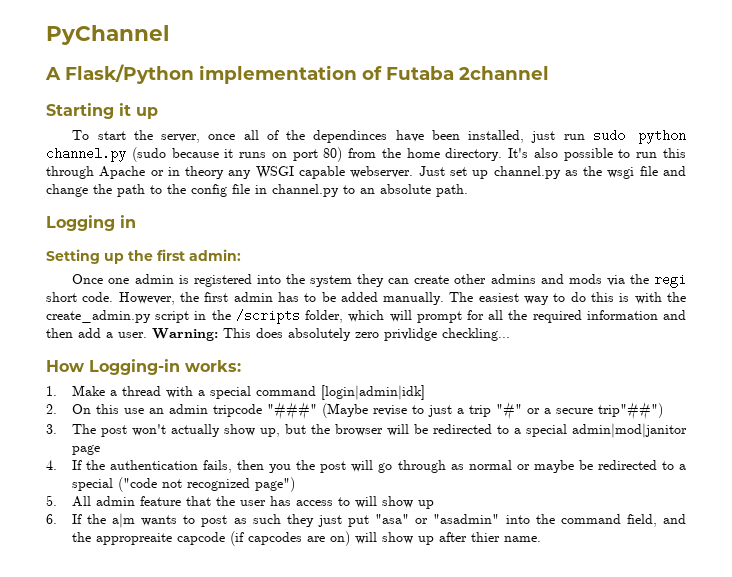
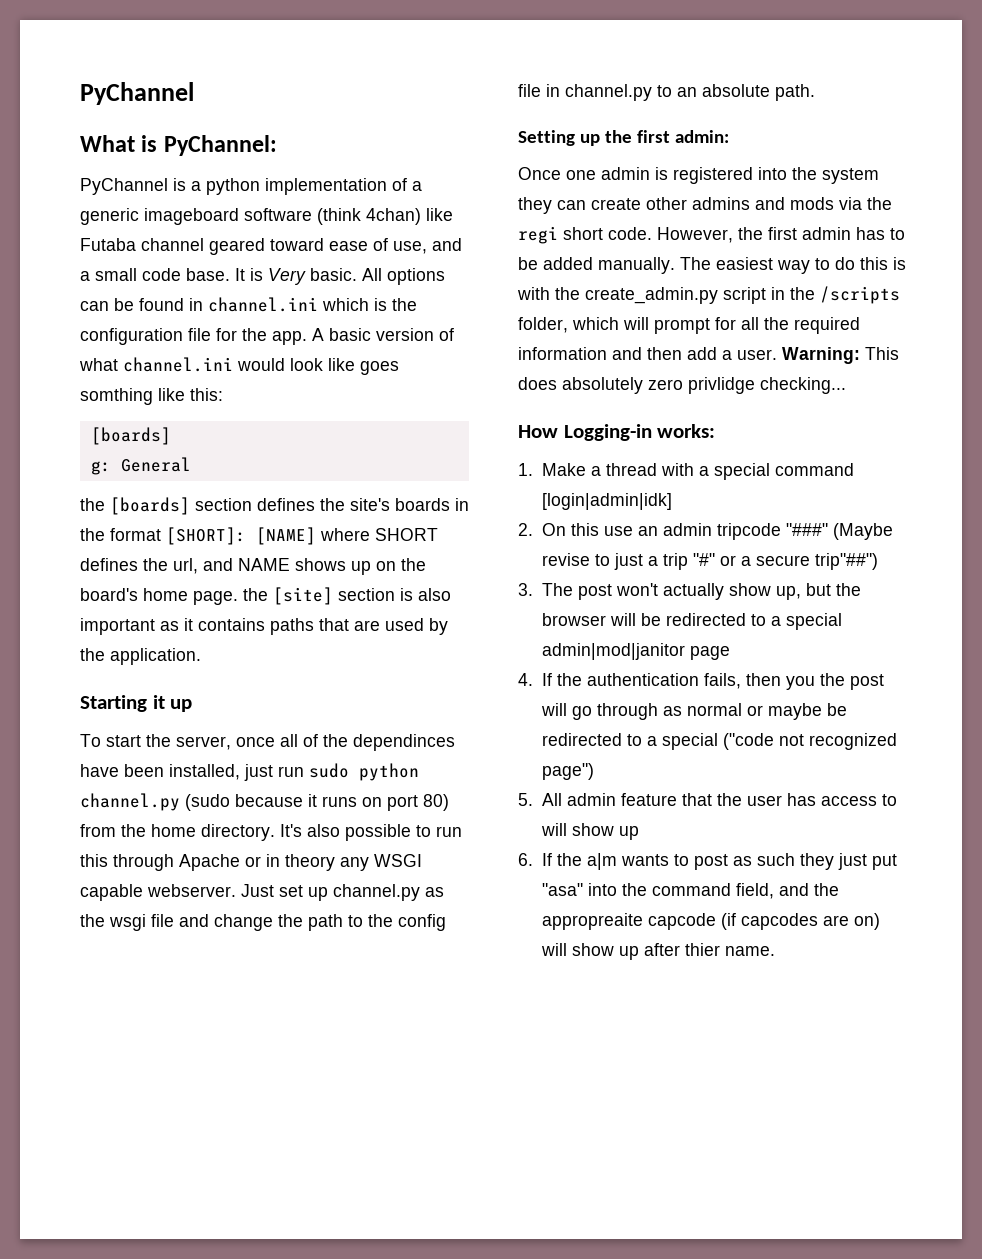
- A Flask/Python implementation of Futaba 2channel
+ What is PyChannel:
+ PyChannel is a python implementation of a generic imageboard software (think 4chan) like Futaba channel geared toward ease of use, and a small code base. It is Very basic. All options can be found in channel.ini which is the configuration file for the app. A basic version of what channel.ini would look like goes somthing like this:
+ [boards]
+ g: General
+ the [boards] section defines the site's boards in the format [SHORT]: [NAME] where SHORT defines the url, and NAME shows up on the board's home page. the [site] section is also important as it contains paths that are used by the application.
- Logging in
- Warning: This does absolutely zero privlidge checkling...
+ Warning: This does absolutely zero privlidge checking...
- 6. If the a|m wants to post as such they just put "asa" or "asadmin" into the command field, and the appropreaite capcode (if capcodes are on) will show up after thier name.
+ 6. If the a|m wants to post as such they just put "asa" into the command field, and the appropreaite capcode (if capcodes are on) will show up after thier name.

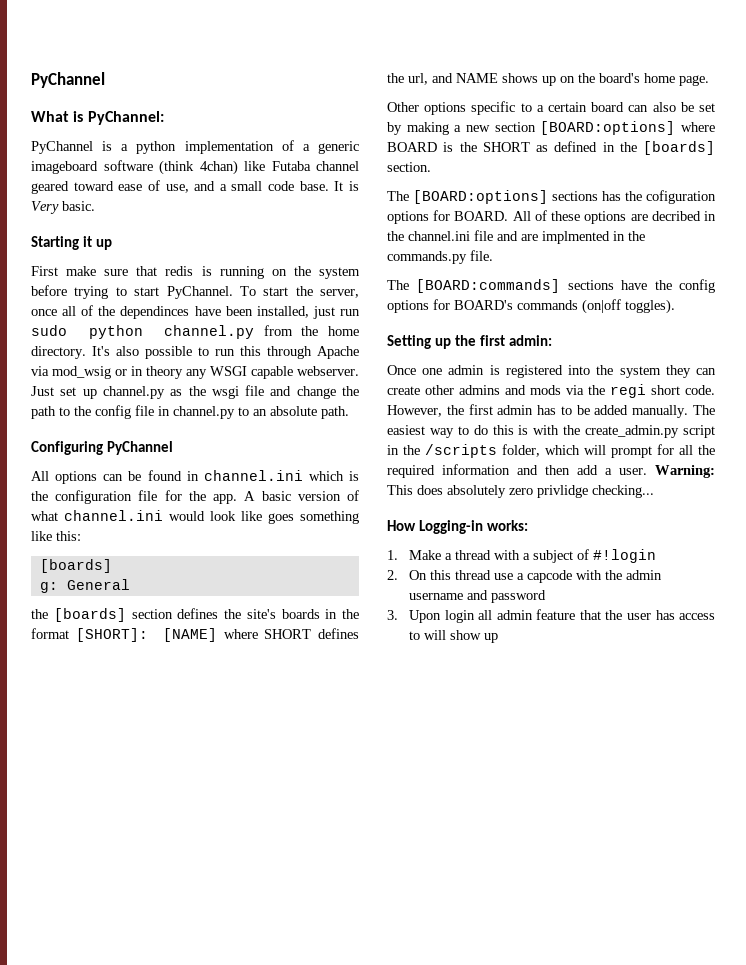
- It is Very basic. All options can be found in channel.ini which is the configuration file for the app.
+ It is Very basic.
+ Starting it up
+ First make sure that redis is running on the system before trying to start PyChannel. To start the server, once all of the dependinces have been installed, just run sudo python channel.py from the home directory. It's also possible to run this through Apache via mod_wsig or in theory any WSGI capable webserver. Just set up channel.py as the wsgi file and change the path to the config file in channel.py to an absolute path.
+ Configuring PyChannel
+ All options can be found in channel.ini which is the configuration file for the app.
- A basic version of what channel.ini would look like goes somthing like this:
+ A basic version of what channel.ini would look like goes something like this:
- the [boards] section defines the site's boards in the format [SHORT]: [NAME] where SHORT defines the url, and NAME shows up on the board's home page. the [site] section is also important as it contains paths that are used by the application.
- Starting it up
- To start the server, once all of the dependinces have been installed, just run sudo python channel.py (sudo because it runs on port 80) from the home directory. It's also possible to run this through Apache or in theory any WSGI capable webserver. Just set up channel.py as the wsgi file and change the path to the config file in channel.py to an absolute path.
+ the [boards] section defines the site's boards in the format [SHORT]: [NAME] where SHORT defines the url, and NAME shows up on the board's home page.
+ Other options specific to a certain board can also be set by making a new section [BOARD:options] where BOARD is the SHORT as defined in the [boards] section.
+ The [BOARD:options] sections has the cofiguration options for BOARD. All of these options are decribed in the channel.ini file and are implmented in the commands.py file.
+ The [BOARD:commands] sections have the config options for BOARD's commands (on|off toggles).
- 1. Make a thread with a special command [login|admin|idk]
+ 1. Make a thread with a subject of #!login
- 2. On this use an admin tripcode "###" (Maybe revise to just a trip "#" or a secure trip"##")
- 3. The post won't actually show up, but the browser will be redirected to a special admin|mod|janitor page
- 4. If the authentication fails, then you the post will go through as normal or maybe be redirected to a special ("code not recognized page")
- 5. All admin feature that the user has access to will show up
+ 2. On this thread use a capcode with the admin username and password
+ 3. Upon login all admin feature that the user has access to will show up
- 6. If the a|m wants to post as such they just put "asa" into the command field, and the appropreaite capcode (if capcodes are on) will show up after thier name.

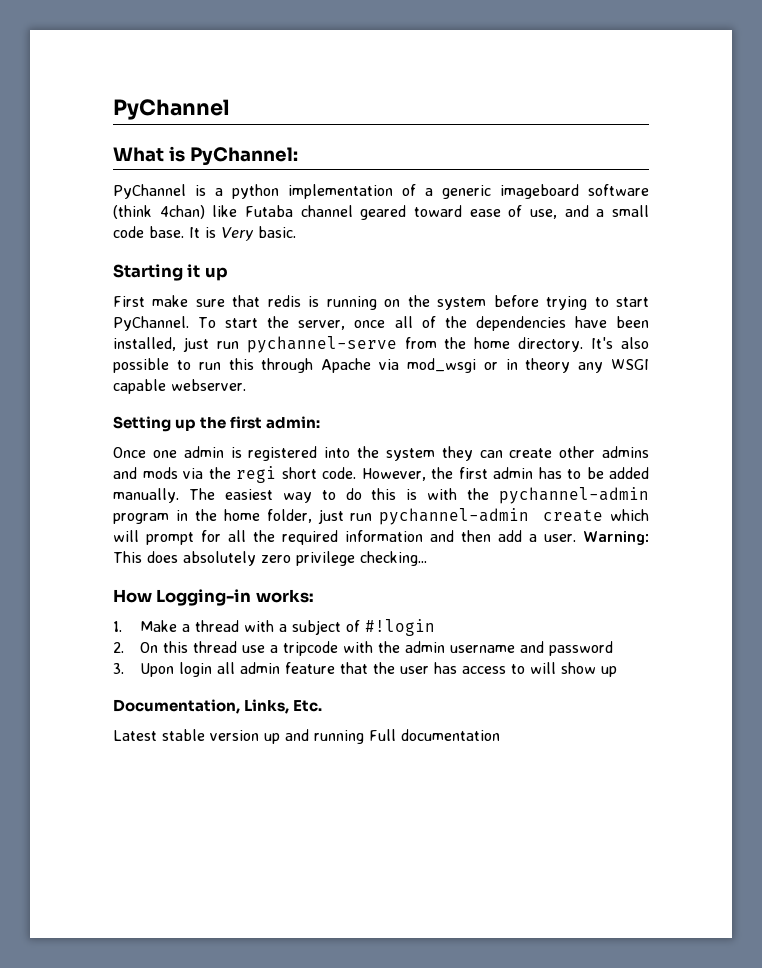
- To start the server, once all of the dependinces have been installed, just run sudo python channel.py from the home directory.
+ To start the server, once all of the dependencies have been installed, just run pychannel-serve from the home directory.
- It's also possible to run this through Apache via mod_wsig or in theory any WSGI capable webserver. Just set up channel.py as the wsgi file and change the path to the config file in channel.py to an absolute path.
- Configuring PyChannel
- All options can be found in channel.ini which is the configuration file for the app. A basic version of what channel.ini would look like goes something like this:
- [boards]
- g: General
- the [boards] section defines the site's boards in the format [SHORT]: [NAME] where SHORT defines the url, and NAME shows up on the board's home page.
- Other options specific to a certain board can also be set by making a new section [BOARD:options] where BOARD is the SHORT as defined in the [boards] section.
- The [BOARD:options] sections has the cofiguration options for BOARD. All of these options are decribed in the channel.ini file and are implmented in the commands.py file.
- The [BOARD:commands] sections have the config options for BOARD's commands (on|off toggles).
+ It's also possible to run this through Apache via mod_wsgi or in theory any WSGI capable webserver.
- The easiest way to do this is with the create_admin.py script in the /scripts folder, which will prompt for all the required information and then add a user.
+ The easiest way to do this is with the pychannel-admin program in the home folder, just run pychannel-admin create which will prompt for all the required information and then add a user.
- Warning: This does absolutely zero privlidge checking...
+ Warning: This does absolutely zero privilege checking...
- 2. On this thread use a capcode with the admin username and password
+ 2. On this thread use a tripcode with the admin username and password
+ Documentation, Links, Etc.
+ Latest stable version up and running Full documentation

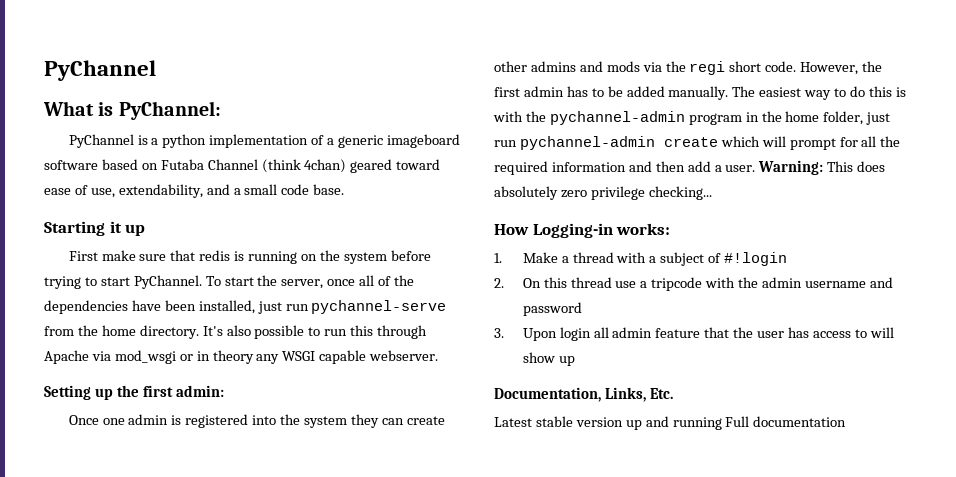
- PyChannel is a python implementation of a generic imageboard software (think 4chan) like Futaba channel geared toward ease of use, and a small code base. It is Very basic.
+ PyChannel is a python implementation of a generic imageboard software based on Futaba Channel (think 4chan) geared toward ease of use, extendability, and a small code base.

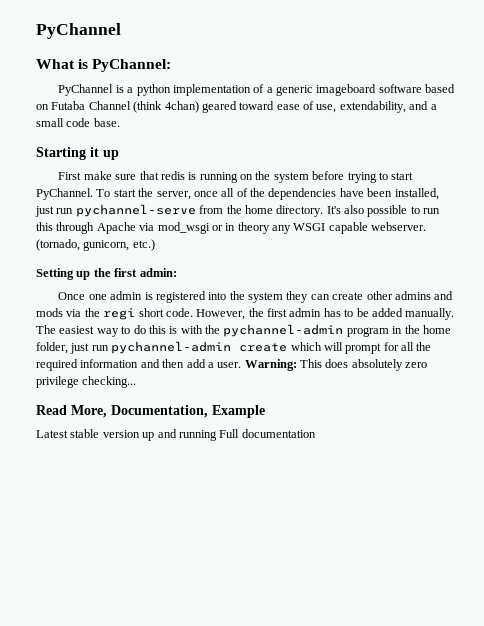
+ (tornado, gunicorn, etc.)
- How Logging-in works:
- 1. Make a thread with a subject of #!login
- 2. On this thread use a tripcode with the admin username and password
- 3. Upon login all admin feature that the user has access to will show up
- Documentation, Links, Etc.
+ Read More, Documentation, Example

